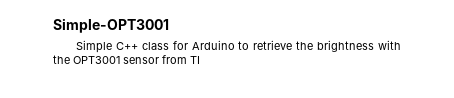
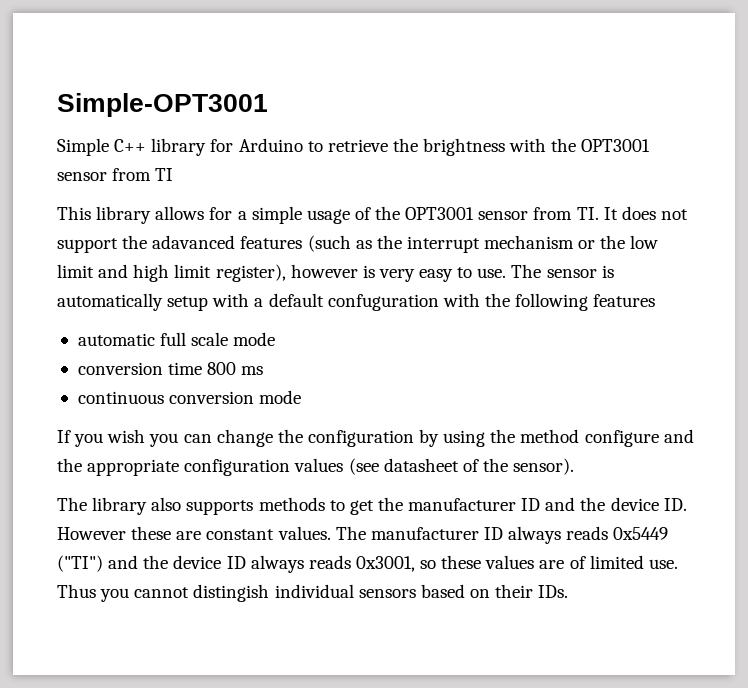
- Simple C++ class for Arduino to retrieve the brightness with the OPT3001 sensor from TI
+ Simple C++ library for Arduino to retrieve the brightness with the OPT3001 sensor from TI
+ This library allows for a simple usage of the OPT3001 sensor from TI. It does not support the adavanced features (such as the interrupt mechanism or the low limit and high limit register), however is very easy to use. The sensor is automatically setup with a default confuguration with the following features
+ automatic full scale mode
+ conversion time 800 ms
+ continuous conversion mode
+ If you wish you can change the configuration by using the method configure and the appropriate configuration values (see datasheet of the sensor).
+ The library also supports methods to get the manufacturer ID and the device ID. However these are constant values. The manufacturer ID always reads 0x5449 ("TI") and the device ID always reads 0x3001, so these values are of limited use. Thus you cannot distingish individual sensors based on their IDs.

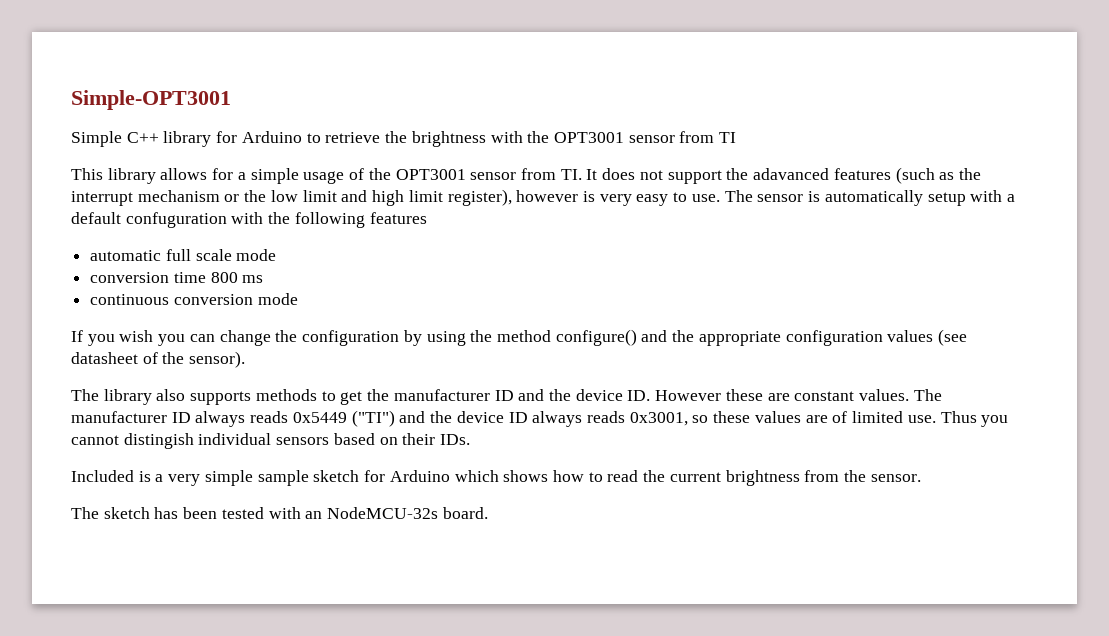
- If you wish you can change the configuration by using the method configure and the appropriate configuration values (see datasheet of the sensor).
+ If you wish you can change the configuration by using the method configure() and the appropriate configuration values (see datasheet of the sensor).
+ Included is a very simple sample sketch for Arduino which shows how to read the current brightness from the sensor.
+ The sketch has been tested with an NodeMCU-32s board.

